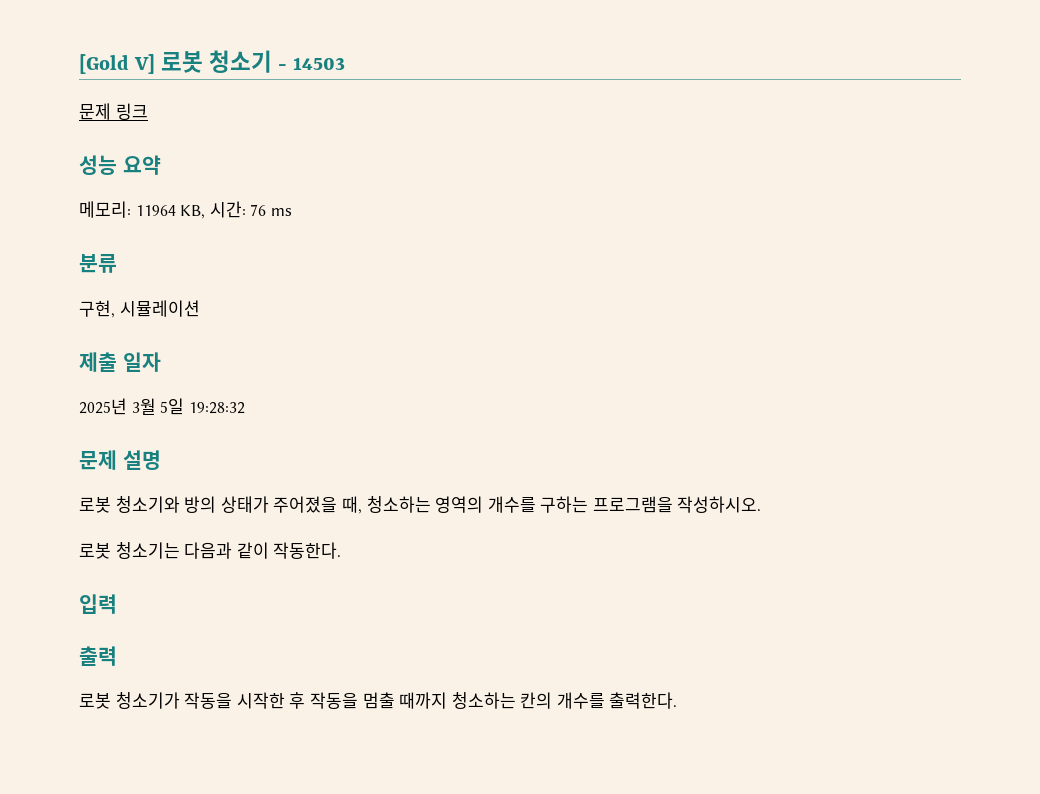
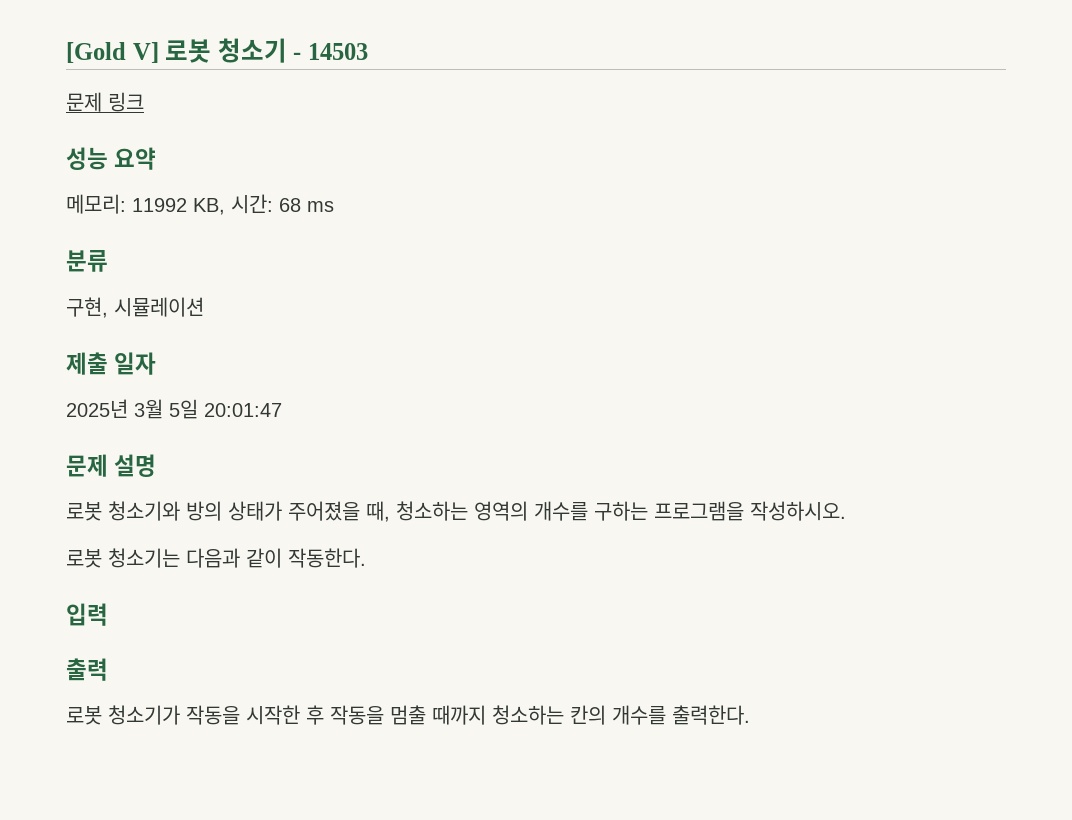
- 메모리: 11964 KB, 시간: 76 ms
+ 메모리: 11992 KB, 시간: 68 ms
- 2025년 3월 5일 19:28:32
+ 2025년 3월 5일 20:01:47

